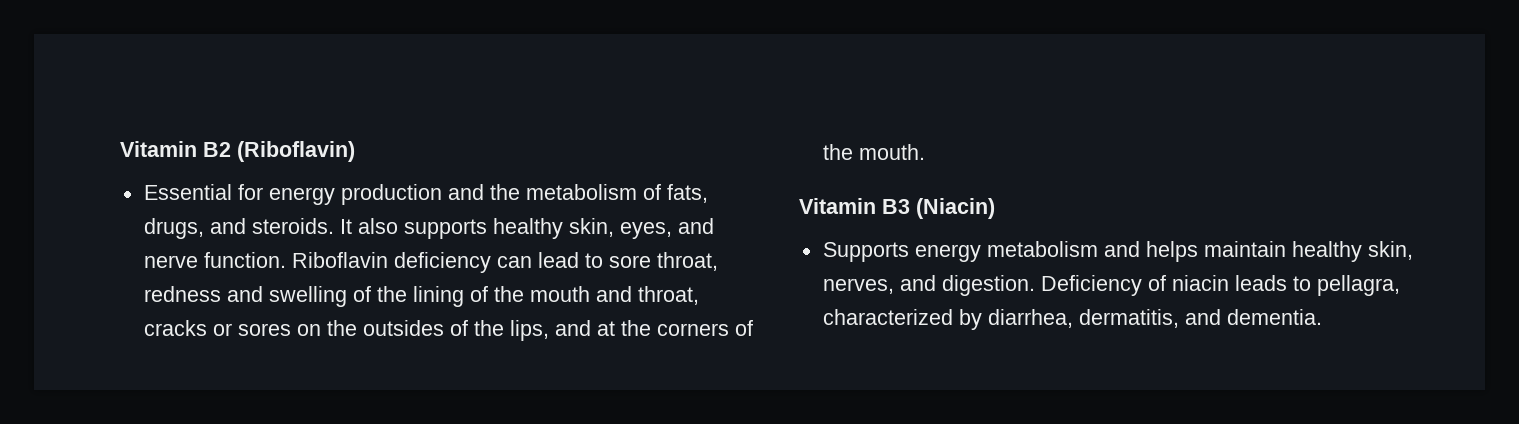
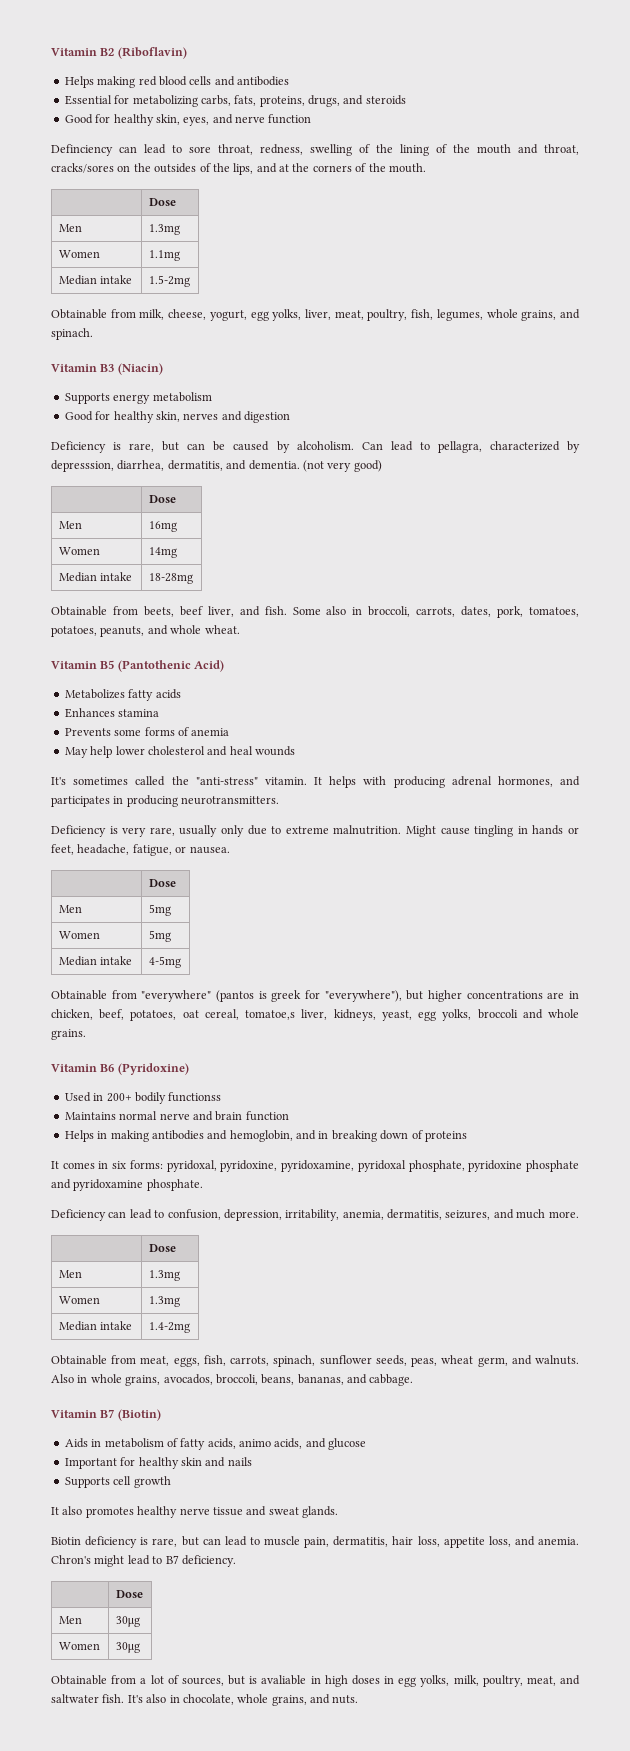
- Essential for energy production and the metabolism of fats, drugs, and steroids. It also supports healthy skin, eyes, and nerve function. Riboflavin deficiency can lead to sore throat, redness and swelling of the lining of the mouth and throat, cracks or sores on the outsides of the lips, and at the corners of the mouth.
+ Helps making red blood cells and antibodies
+ Essential for metabolizing carbs, fats, proteins, drugs, and steroids
+ Good for healthy skin, eyes, and nerve function
+ Definciency can lead to sore throat, redness, swelling of the lining of the mouth and throat, cracks/sores on the outsides of the lips, and at the corners of the mouth.
+ | Dose
+ Men | 1.3mg
+ Women | 1.1mg
+ Median intake | 1.5-2mg
+ Obtainable from milk, cheese, yogurt, egg yolks, liver, meat, poultry, fish, legumes, whole grains, and spinach.
- Supports energy metabolism and helps maintain healthy skin, nerves, and digestion. Deficiency of niacin leads to pellagra, characterized by diarrhea, dermatitis, and dementia.
+ Supports energy metabolism
+ Good for healthy skin, nerves and digestion
+ Deficiency is rare, but can be caused by alcoholism. Can lead to pellagra, characterized by depresssion, diarrhea, dermatitis, and dementia.
+ (not very good)
+ | Dose
+ Men | 16mg
+ Women | 14mg
+ Median intake | 18-28mg
+ Obtainable from beets, beef liver, and fish. Some also in broccoli, carrots, dates, pork, tomatoes, potatoes, peanuts, and whole wheat.
+ Vitamin B5 (Pantothenic Acid)
+ Metabolizes fatty acids
+ Enhances stamina
+ Prevents some forms of anemia
+ May help lower cholesterol and heal wounds
+ It's sometimes called the "anti-stress" vitamin. It helps with producing adrenal hormones, and participates in producing neurotransmitters.
+ Deficiency is very rare, usually only due to extreme malnutrition. Might cause tingling in hands or feet, headache, fatigue, or nausea.
+ | Dose
+ Men | 5mg
+ Women | 5mg
+ Median intake | 4-5mg
+ Obtainable from "everywhere" (pantos is greek for "everywhere"), but higher concentrations are in chicken, beef, potatoes, oat cereal, tomatoe,s liver, kidneys, yeast, egg yolks, broccoli and whole grains.
+ Vitamin B6 (Pyridoxine)
+ Used in 200+ bodily functionss
+ Maintains normal nerve and brain function
+ Helps in making antibodies and hemoglobin, and in breaking down of proteins
+ It comes in six forms: pyridoxal, pyridoxine, pyridoxamine, pyridoxal phosphate, pyridoxine phosphate and pyridoxamine phosphate.
+ Deficiency can lead to confusion, depression, irritability, anemia, dermatitis, seizures, and much more.
+ | Dose
+ Men | 1.3mg
+ Women | 1.3mg
+ Median intake | 1.4-2mg
+ Obtainable from meat, eggs, fish, carrots, spinach, sunflower seeds, peas, wheat germ, and walnuts. Also in whole grains, avocados, broccoli, beans, bananas, and cabbage.
+ Vitamin B7 (Biotin)
+ Aids in metabolism of fatty acids, animo acids, and glucose
+ Important for healthy skin and nails
+ Supports cell growth
+ It also promotes healthy nerve tissue and sweat glands.
+ Biotin deficiency is rare, but can lead to muscle pain, dermatitis, hair loss, appetite loss, and anemia. Chron's might lead to B7 deficiency.
+ | Dose
+ Men | 30μg
+ Women | 30μg
+ Obtainable from a lot of sources, but is avaliable in high doses in egg yolks, milk, poultry, meat, and saltwater fish. It's also in chocolate, whole grains, and nuts.

